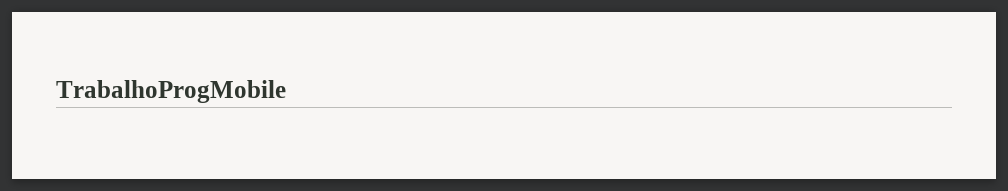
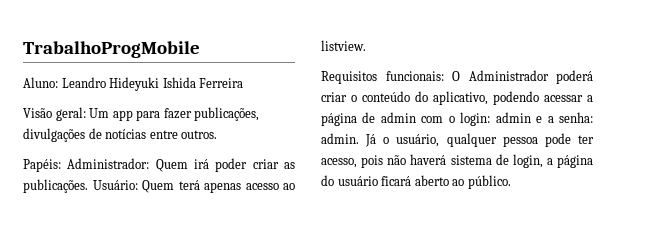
+ Aluno: Leandro Hideyuki Ishida Ferreira
+ Visão geral: Um app para fazer publicações, divulgações de notícias entre outros.
+ Papéis: Administrador: Quem irá poder criar as publicações. Usuário: Quem terá apenas acesso ao listview.
+ Requisitos funcionais: O Administrador poderá criar o conteúdo do aplicativo, podendo acessar a página de admin com o login: admin e a senha: admin. Já o usuário, qualquer pessoa pode ter acesso, pois não haverá sistema de login, a página do usuário ficará aberto ao público.

